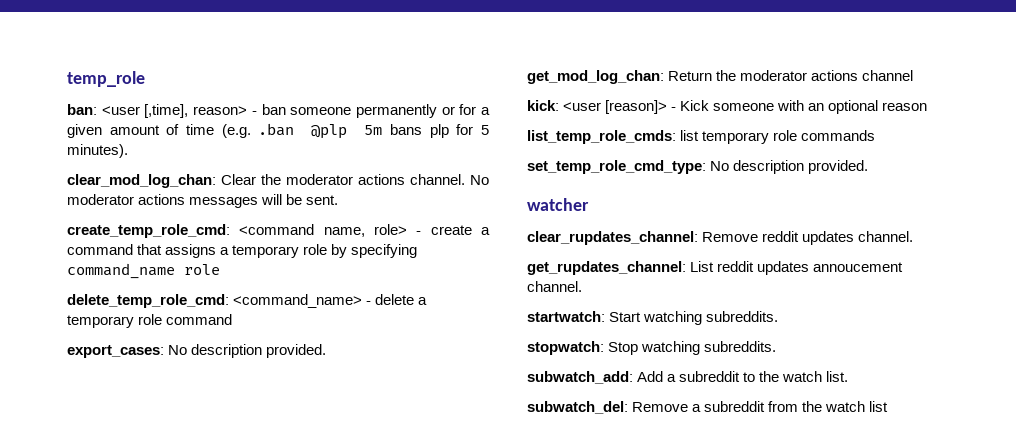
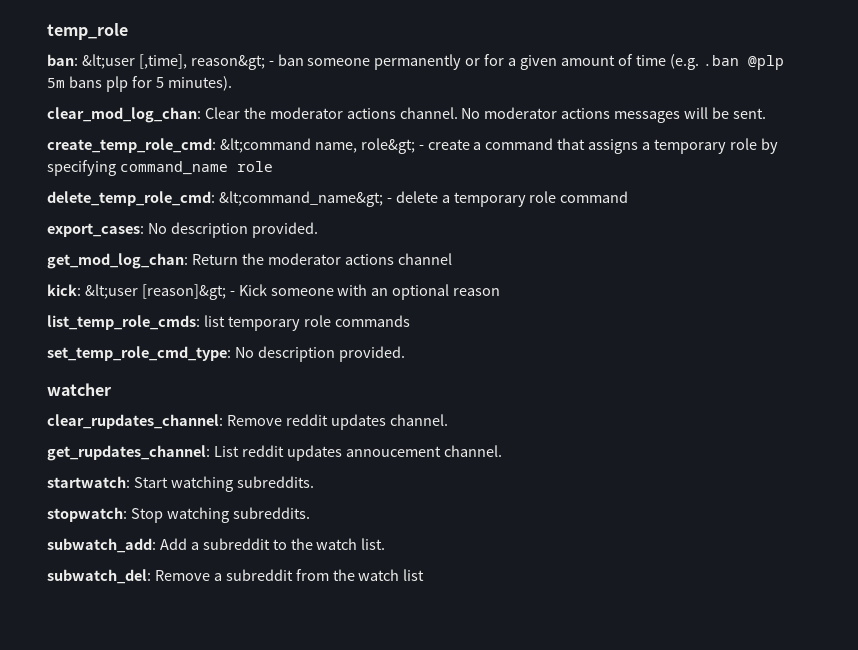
- ban: <user [,time], reason> - ban someone permanently or for a given amount of time (e.g. .ban @plp 5m bans plp for 5 minutes).
+ ban: &lt;user [,time], reason&gt; - ban someone permanently or for a given amount of time (e.g. .ban @plp 5m bans plp for 5 minutes).
- create_temp_role_cmd: <command name, role> - create a command that assigns a temporary role by specifying command_name role
+ create_temp_role_cmd: &lt;command name, role&gt; - create a command that assigns a temporary role by specifying command_name role
- delete_temp_role_cmd: <command_name> - delete a temporary role command
+ delete_temp_role_cmd: &lt;command_name&gt; - delete a temporary role command
- kick: <user [reason]> - Kick someone with an optional reason
+ kick: &lt;user [reason]&gt; - Kick someone with an optional reason

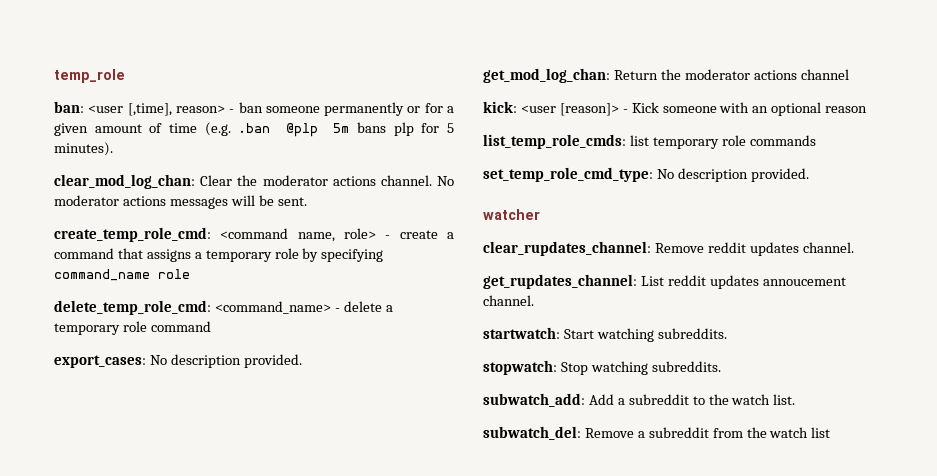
- ban: &lt;user [,time], reason&gt; - ban someone permanently or for a given amount of time (e.g. .ban @plp 5m bans plp for 5 minutes).
+ ban: <user [,time], reason> - ban someone permanently or for a given amount of time (e.g. .ban @plp 5m bans plp for 5 minutes).
- create_temp_role_cmd: &lt;command name, role&gt; - create a command that assigns a temporary role by specifying command_name role
+ create_temp_role_cmd: <command name, role> - create a command that assigns a temporary role by specifying command_name role
- delete_temp_role_cmd: &lt;command_name&gt; - delete a temporary role command
+ delete_temp_role_cmd: <command_name> - delete a temporary role command
- kick: &lt;user [reason]&gt; - Kick someone with an optional reason
+ kick: <user [reason]> - Kick someone with an optional reason

